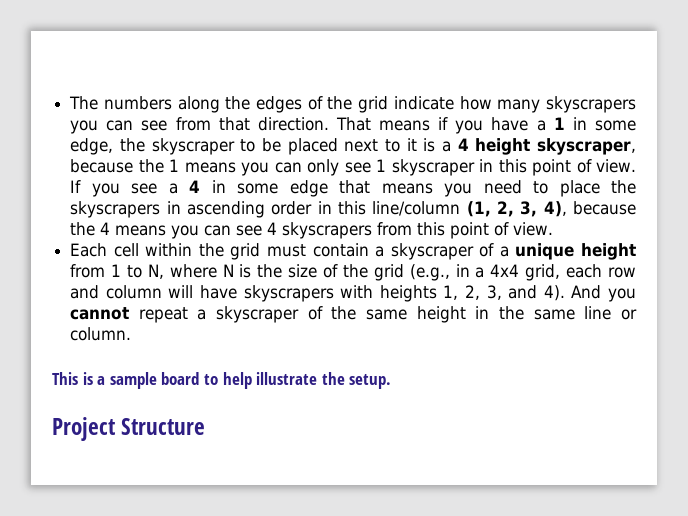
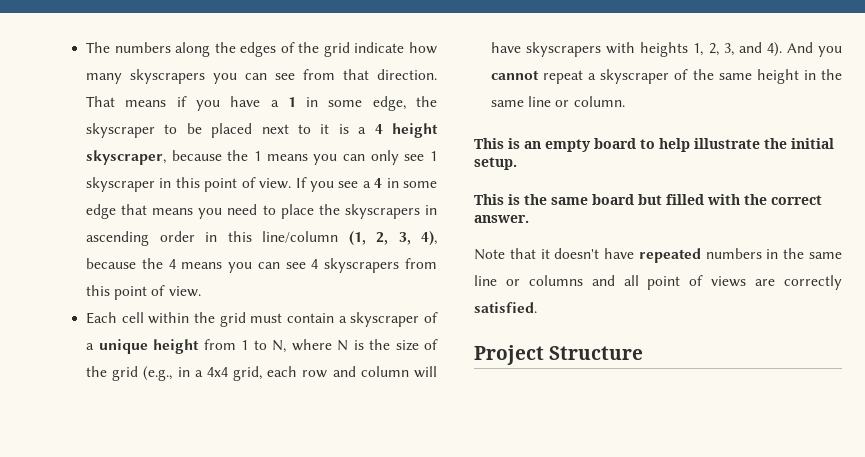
- This is a sample board to help illustrate the setup.
+ This is an empty board to help illustrate the initial setup.
+ This is the same board but filled with the correct answer.
+ Note that it doesn't have repeated numbers in the same line or columns and all point of views are correctly satisfied.

